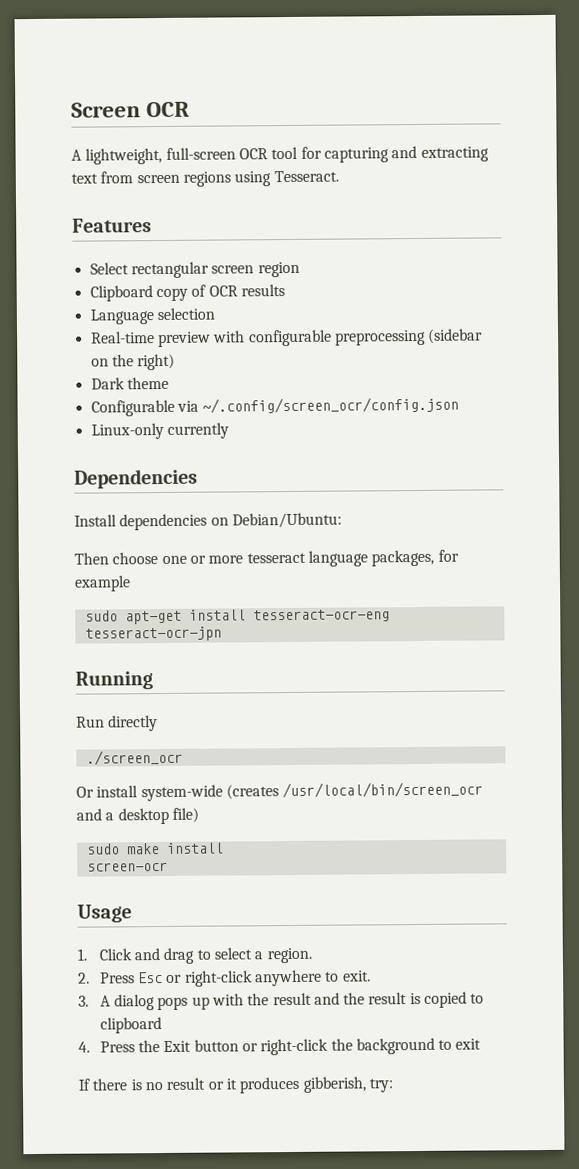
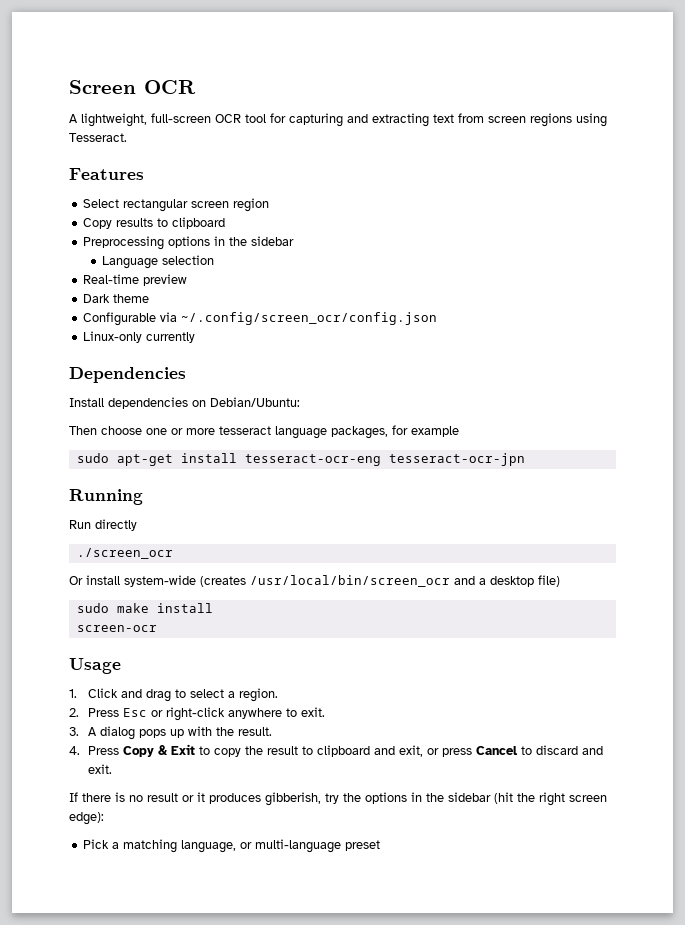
- Clipboard copy of OCR results
+ Copy results to clipboard
+ Preprocessing options in the sidebar
  Language selection
- Real-time preview with configurable preprocessing (sidebar on the right)
+ Real-time preview
- 3. A dialog pops up with the result and the result is copied to clipboard
- 4. Press the Exit button or right-click the background to exit
+ 3. A dialog pops up with the result.
+ 4. Press Copy & Exit to copy the result to clipboard and exit, or press Cancel to discard and exit.
- If there is no result or it produces gibberish, try:
+ If there is no result or it produces gibberish, try the options in the sidebar (hit the right screen edge):
+ Pick a matching language, or multi-language preset

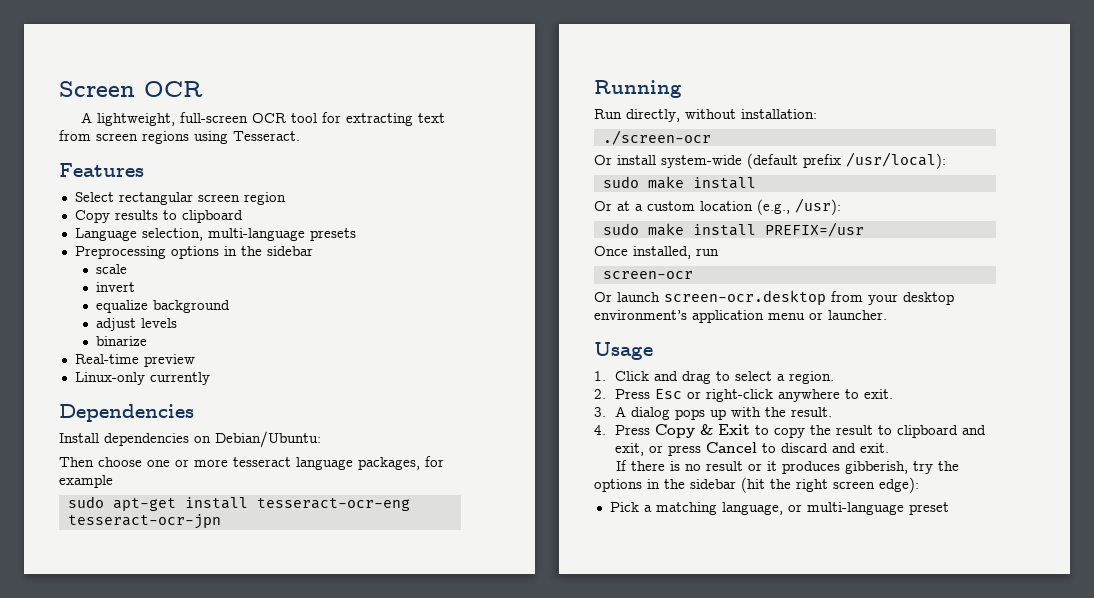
- A lightweight, full-screen OCR tool for capturing and extracting text from screen regions using Tesseract.
+ A lightweight, full-screen OCR tool for extracting text from screen regions using Tesseract.
+ Language selection, multi-language presets
- Language selection
+ scale
+ invert
+ equalize background
+ adjust levels
+ binarize
  Real-time preview
- Dark theme
- Configurable via ~/.config/screen_ocr/config.json
- Run directly
- ./screen_ocr
+ Run directly, without installation:
+ ./screen-ocr
- Or install system-wide (creates /usr/local/bin/screen_ocr and a desktop file)
+ Or install system-wide (default prefix /usr/local):
  sudo make install
+ Or at a custom location (e.g., /usr):
+ sudo make install PREFIX=/usr
+ Once installed, run
  screen-ocr
+ Or launch screen-ocr.desktop from your desktop environment’s application menu or launcher.

